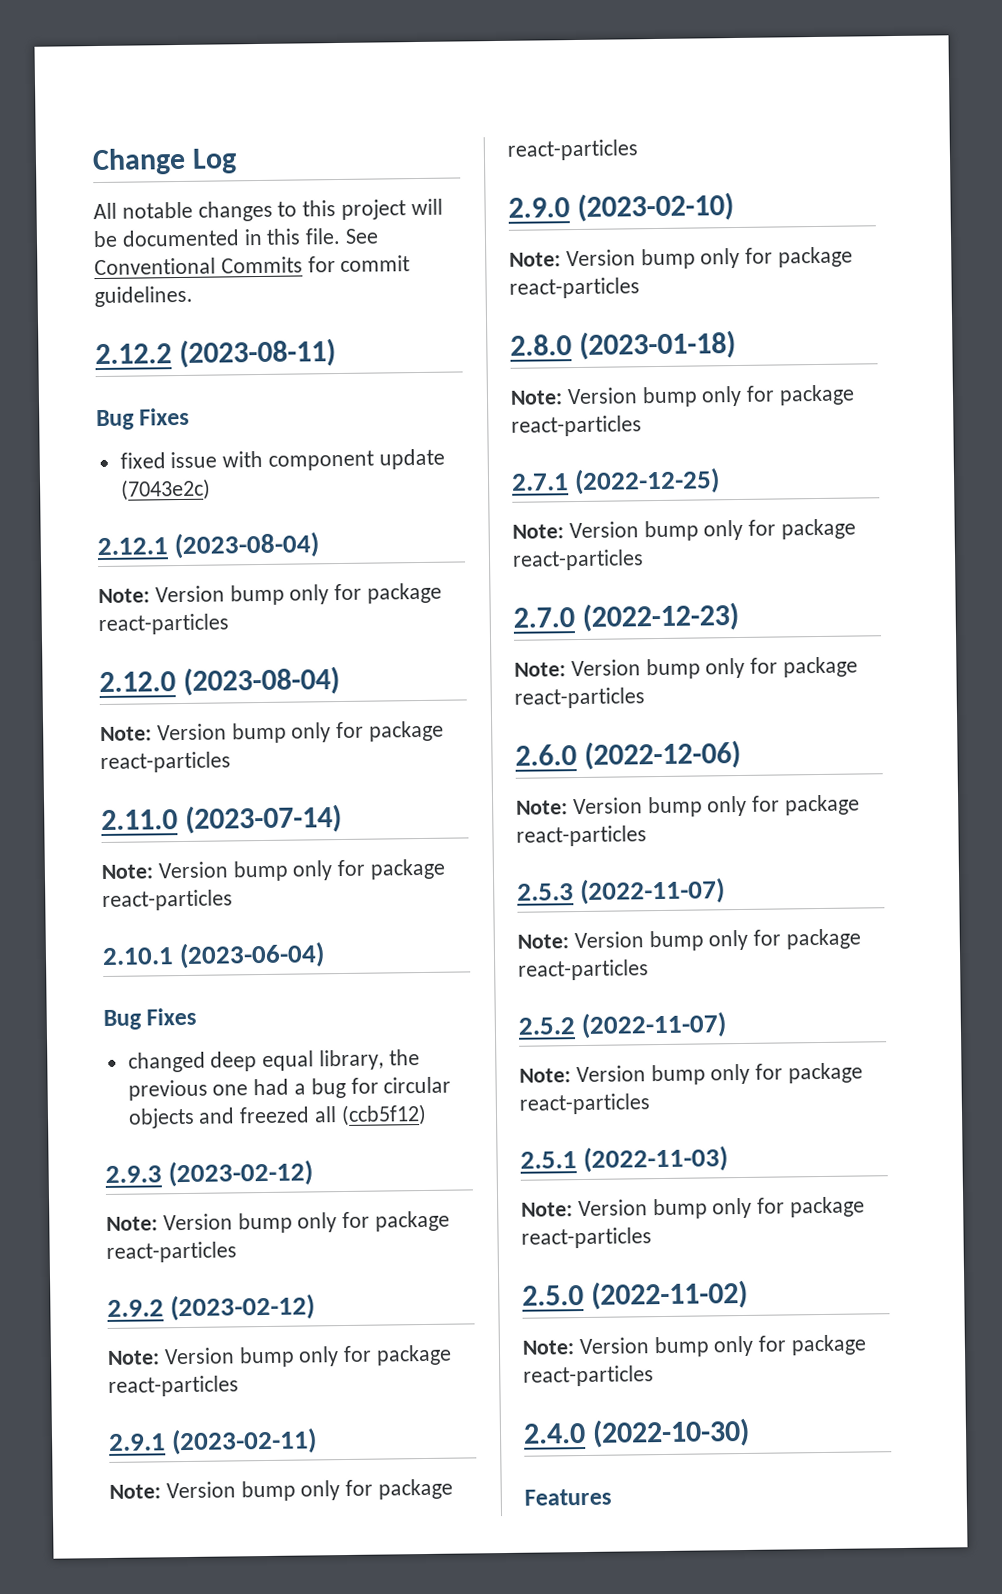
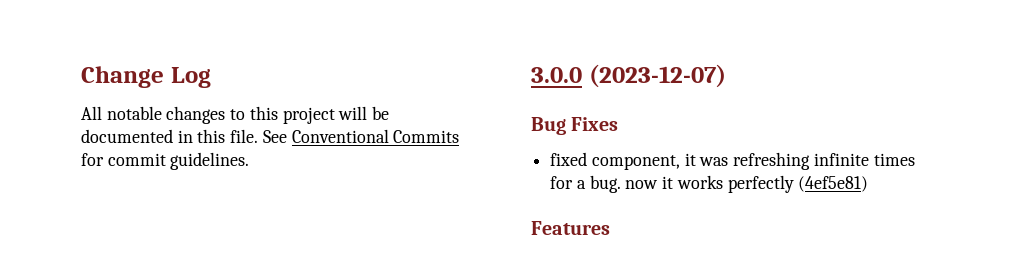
- 2.12.2 (2023-08-11)
+ 3.0.0 (2023-12-07)
- fixed issue with component update (7043e2c)
- 2.12.1 (2023-08-04)
- Note: Version bump only for package react-particles
- 2.12.0 (2023-08-04)
- Note: Version bump only for package react-particles
- 2.11.0 (2023-07-14)
- Note: Version bump only for package react-particles
- 2.10.1 (2023-06-04)
- Bug Fixes
- changed deep equal library, the previous one had a bug for circular objects and freezed all (ccb5f12)
- 2.9.3 (2023-02-12)
- Note: Version bump only for package react-particles
- 2.9.2 (2023-02-12)
- Note: Version bump only for package react-particles
- 2.9.1 (2023-02-11)
- Note: Version bump only for package react-particles
- 2.9.0 (2023-02-10)
- Note: Version bump only for package react-particles
- 2.8.0 (2023-01-18)
- Note: Version bump only for package react-particles
- 2.7.1 (2022-12-25)
- Note: Version bump only for package react-particles
- 2.7.0 (2022-12-23)
- Note: Version bump only for package react-particles
- 2.6.0 (2022-12-06)
- Note: Version bump only for package react-particles
- 2.5.3 (2022-11-07)
- Note: Version bump only for package react-particles
- 2.5.2 (2022-11-07)
- Note: Version bump only for package react-particles
- 2.5.1 (2022-11-03)
- Note: Version bump only for package react-particles
- 2.5.0 (2022-11-02)
- Note: Version bump only for package react-particles
- 2.4.0 (2022-10-30)
+ fixed component, it was refreshing infinite times for a bug. now it works perfectly (4ef5e81)

